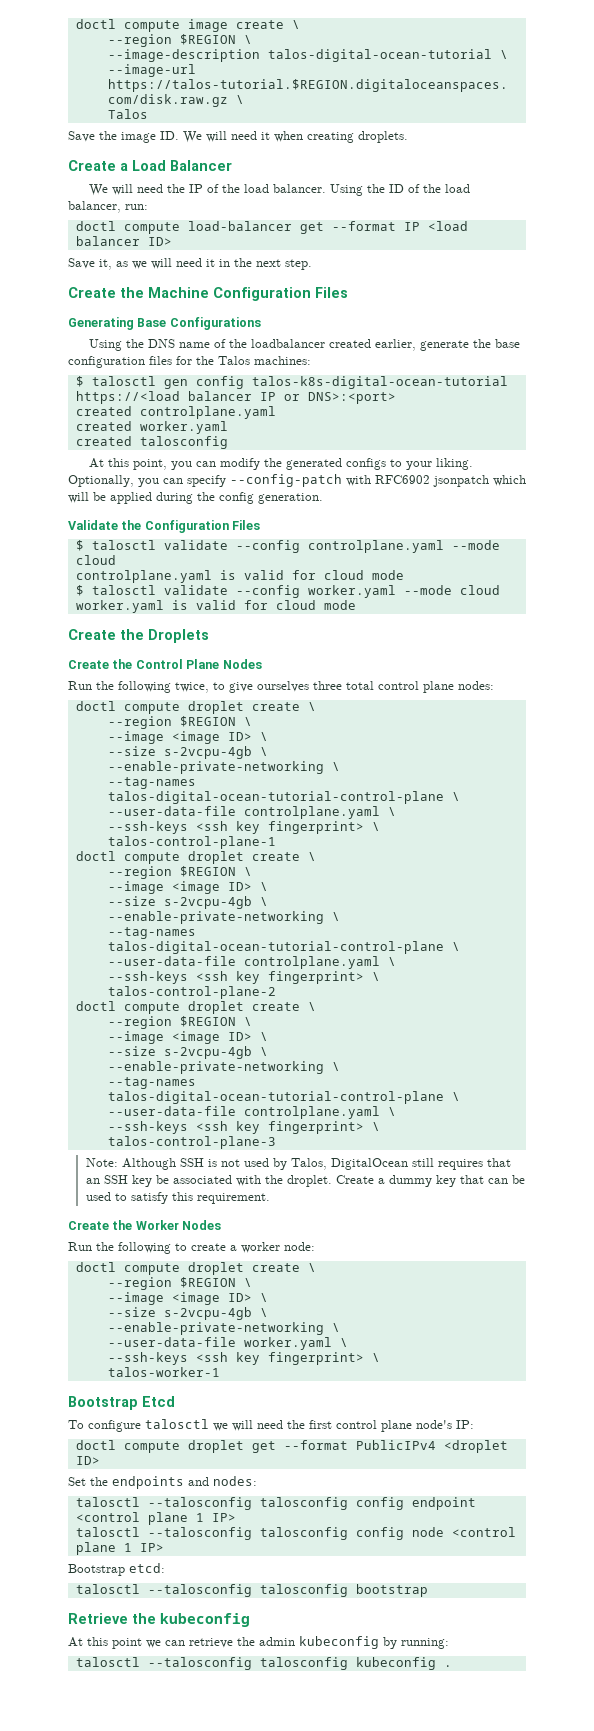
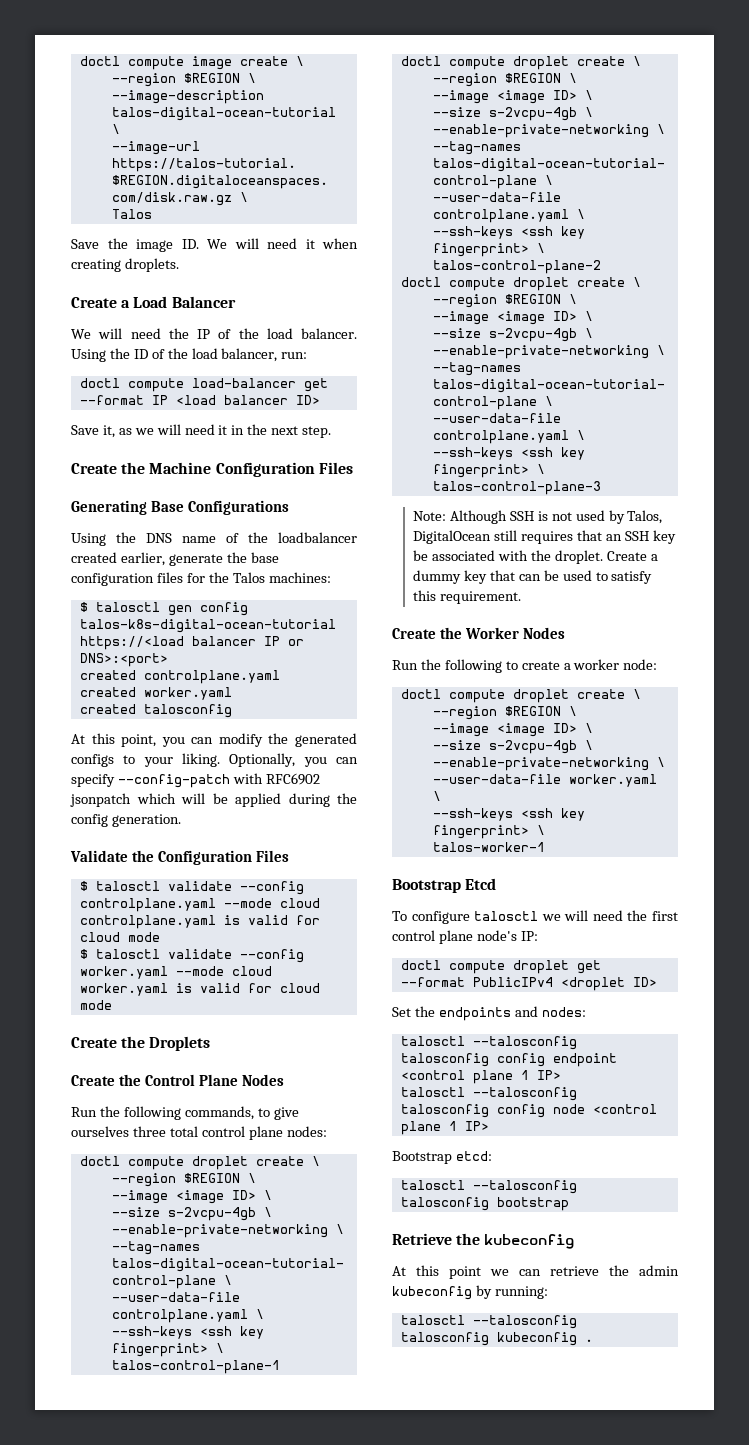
- Run the following twice, to give ourselves three total control plane nodes:
+ Run the following commands, to give ourselves three total control plane nodes:

